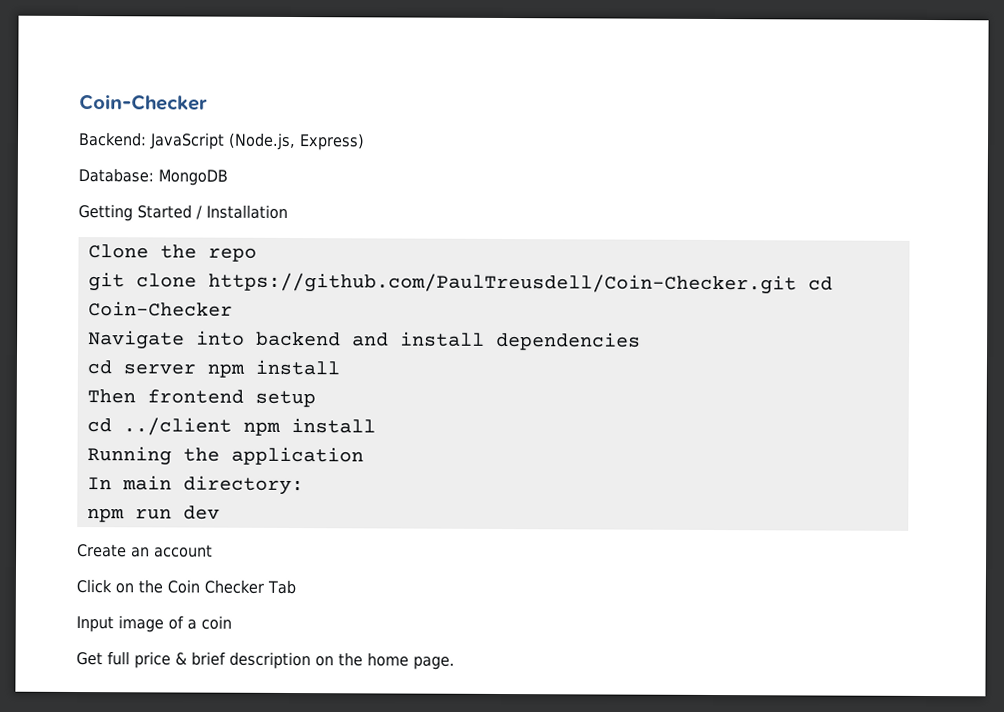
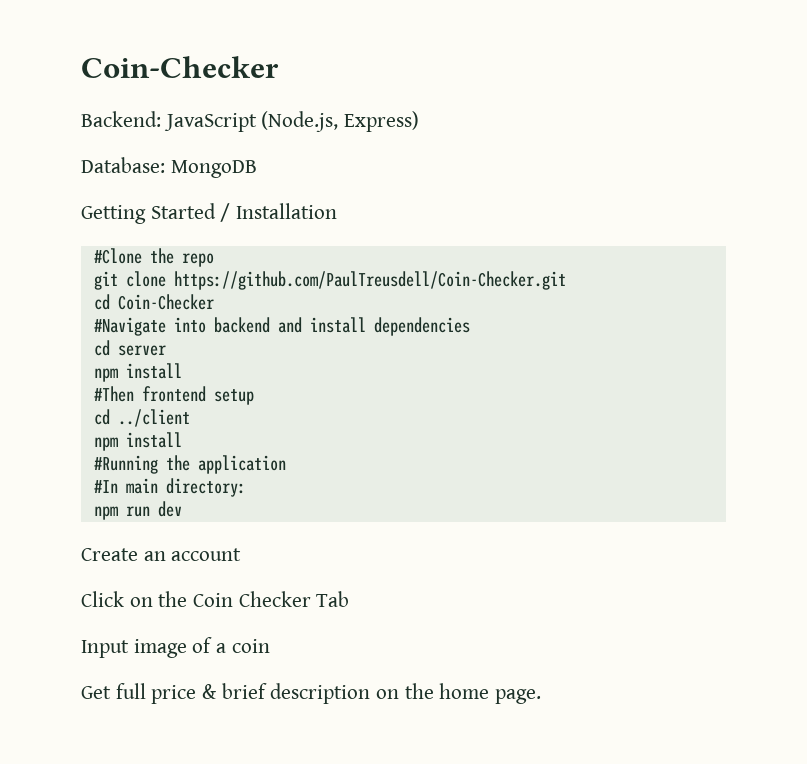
- Clone the repo
+ #Clone the repo
- git clone https://github.com/PaulTreusdell/Coin-Checker.git cd Coin-Checker
+ git clone https://github.com/PaulTreusdell/Coin-Checker.git
+ cd Coin-Checker
- Navigate into backend and install dependencies
+ #Navigate into backend and install dependencies
- cd server npm install
- Then frontend setup
+ cd server
+ npm install
+ #Then frontend setup
- cd ../client npm install
- Running the application
+ cd ../client
+ npm install
+ #Running the application
- In main directory:
+ #In main directory:

